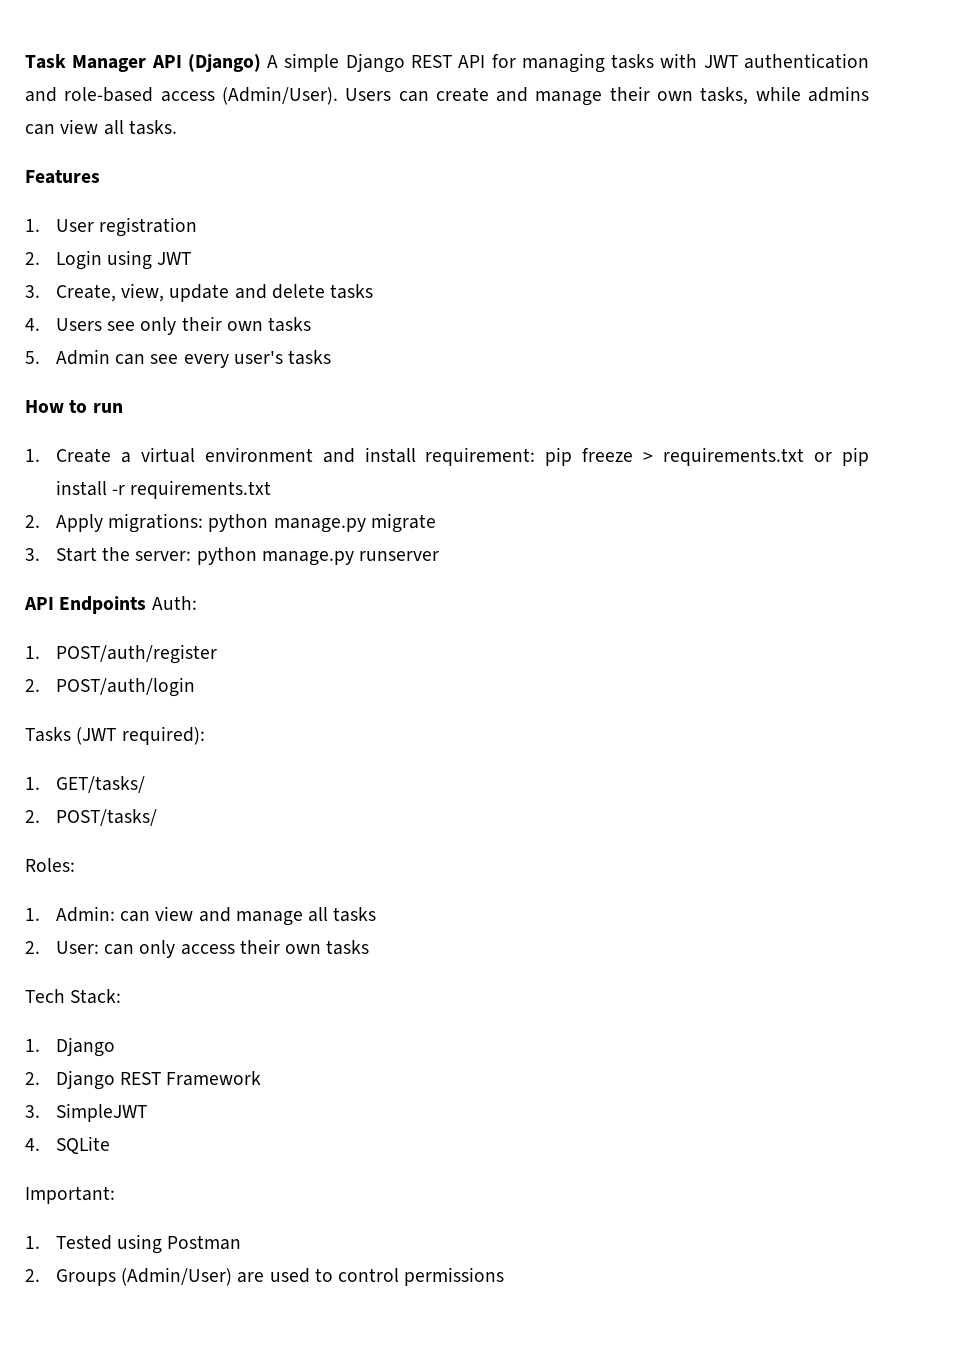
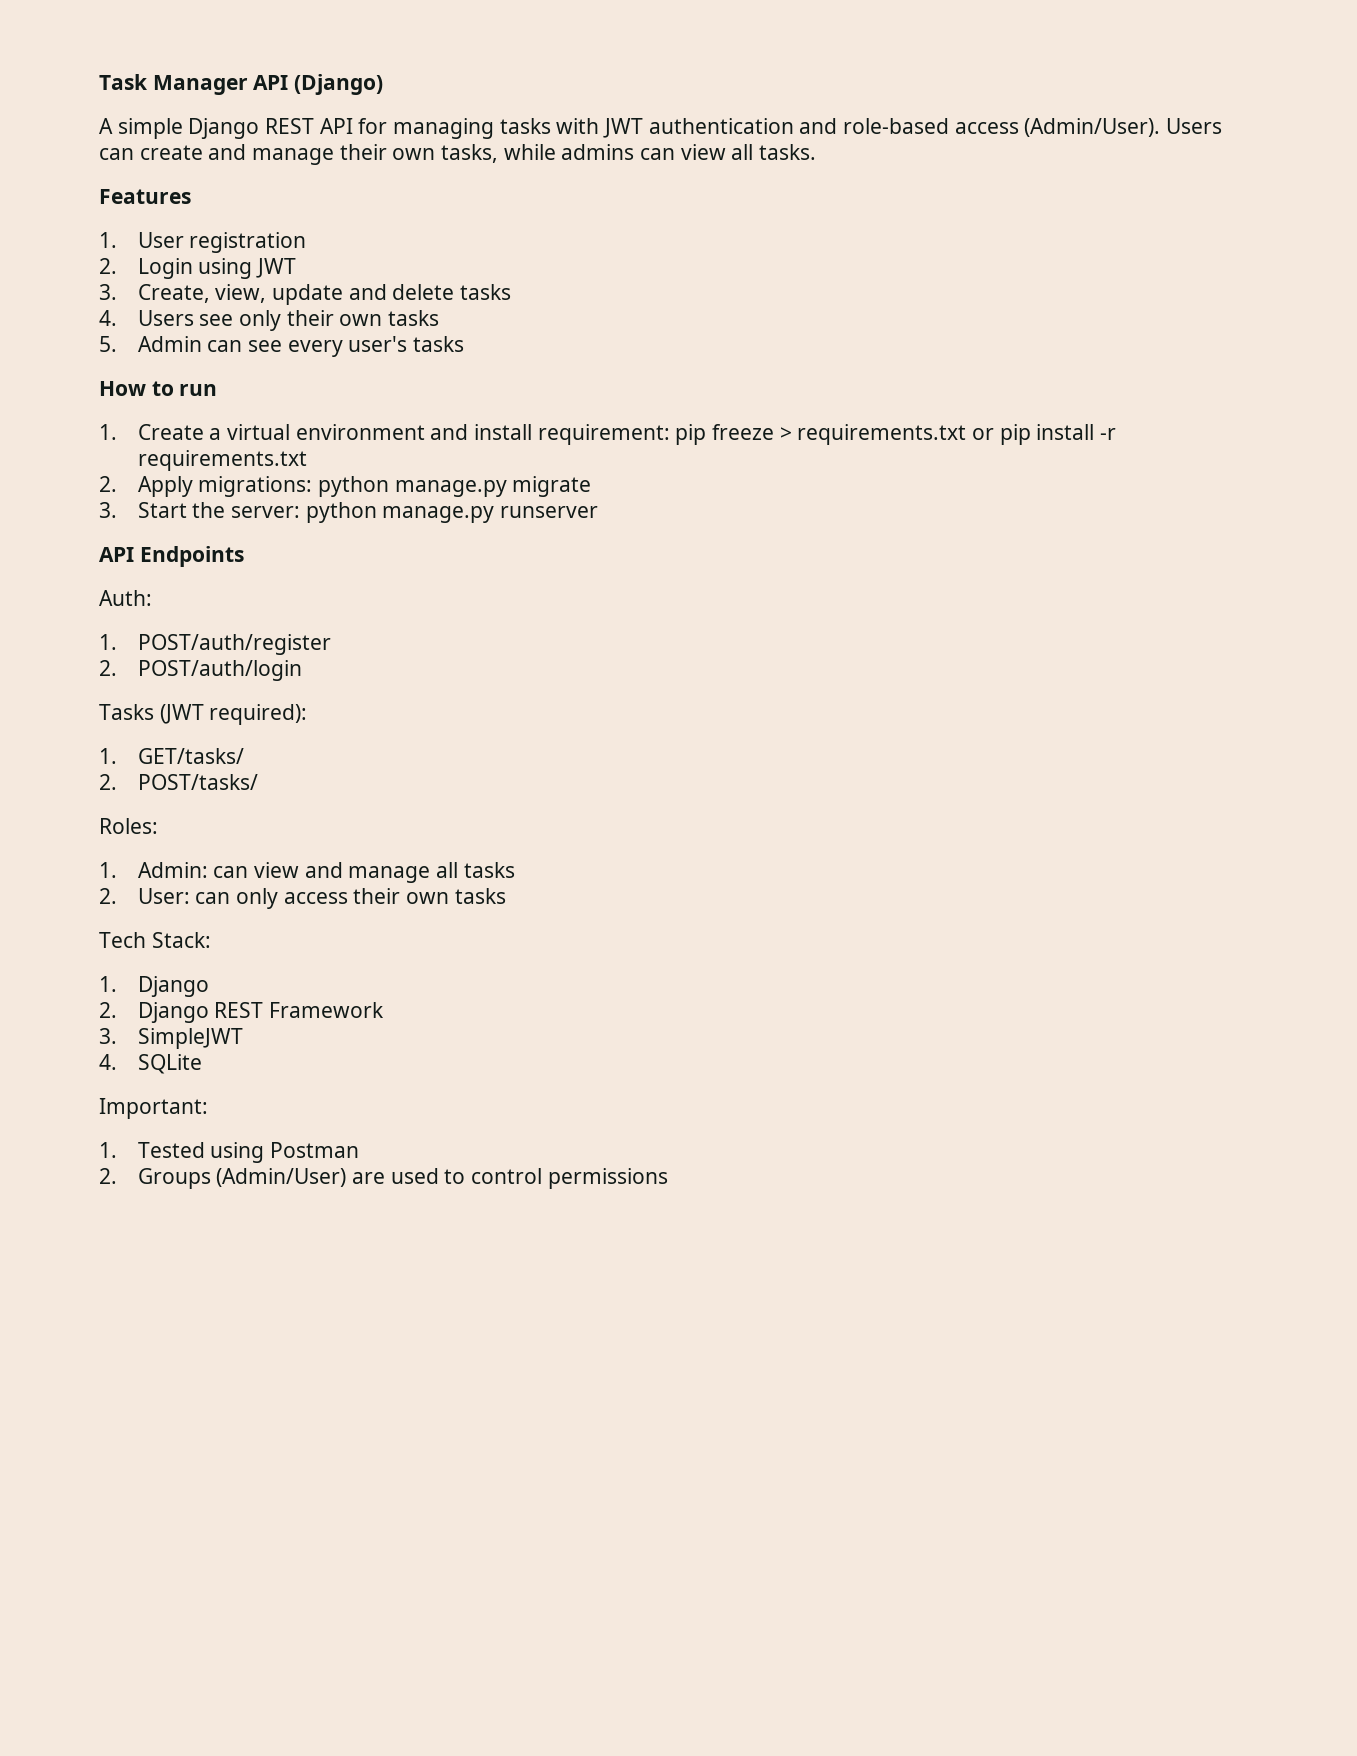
- Task Manager API (Django) A simple Django REST API for managing tasks with JWT authentication and role-based access (Admin/User).
+ Task Manager API (Django)
+ A simple Django REST API for managing tasks with JWT authentication and role-based access (Admin/User).
- API Endpoints Auth:
+ API Endpoints
+ Auth:

